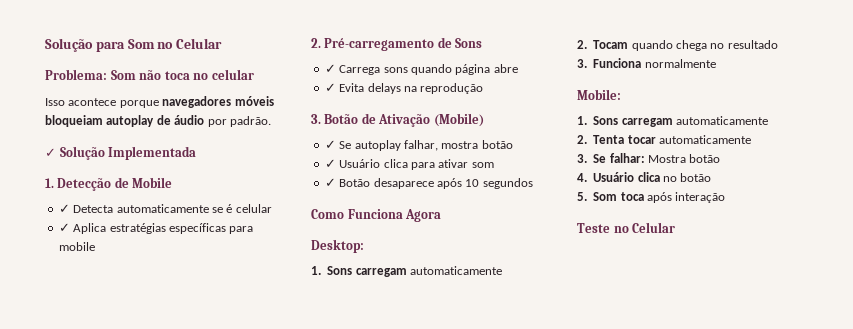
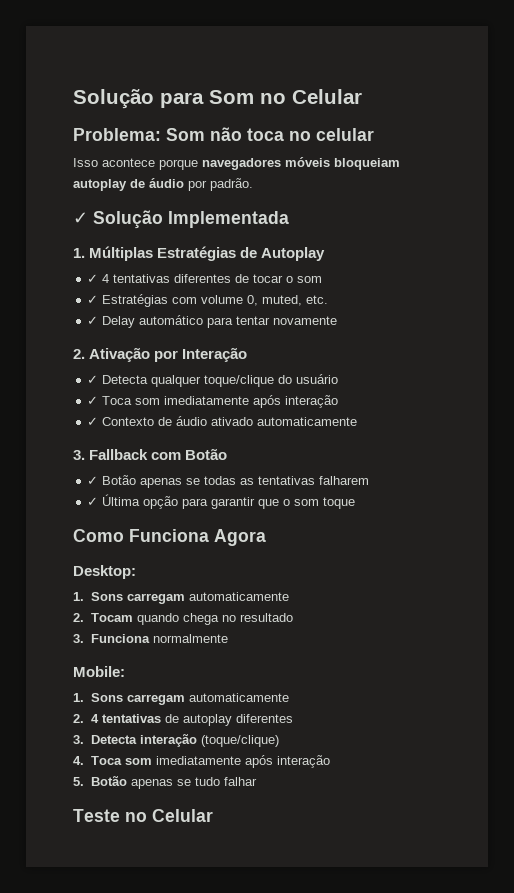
- 1. Detecção de Mobile
- ✓ Detecta automaticamente se é celular
- ✓ Aplica estratégias específicas para mobile
- 2. Pré-carregamento de Sons
- ✓ Carrega sons quando página abre
- ✓ Evita delays na reprodução
- 3. Botão de Ativação (Mobile)
- ✓ Se autoplay falhar, mostra botão
- ✓ Usuário clica para ativar som
- ✓ Botão desaparece após 10 segundos
+ 1. Múltiplas Estratégias de Autoplay
+ ✓ 4 tentativas diferentes de tocar o som
+ ✓ Estratégias com volume 0, muted, etc.
+ ✓ Delay automático para tentar novamente
+ 2. Ativação por Interação
+ ✓ Detecta qualquer toque/clique do usuário
+ ✓ Toca som imediatamente após interação
+ ✓ Contexto de áudio ativado automaticamente
+ 3. Fallback com Botão
+ ✓ Botão apenas se todas as tentativas falharem
+ ✓ Última opção para garantir que o som toque
- 2. Tenta tocar automaticamente
- 3. Se falhar: Mostra botão
- 4. Usuário clica no botão
- 5. Som toca após interação
+ 2. 4 tentativas de autoplay diferentes
+ 3. Detecta interação (toque/clique)
+ 4. Toca som imediatamente após interação
+ 5. Botão apenas se tudo falhar

